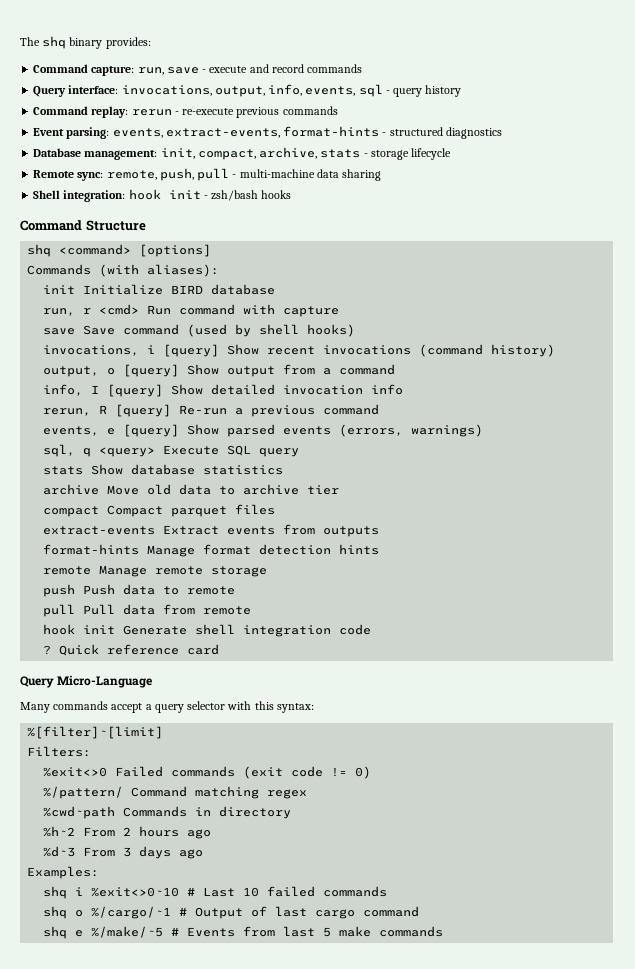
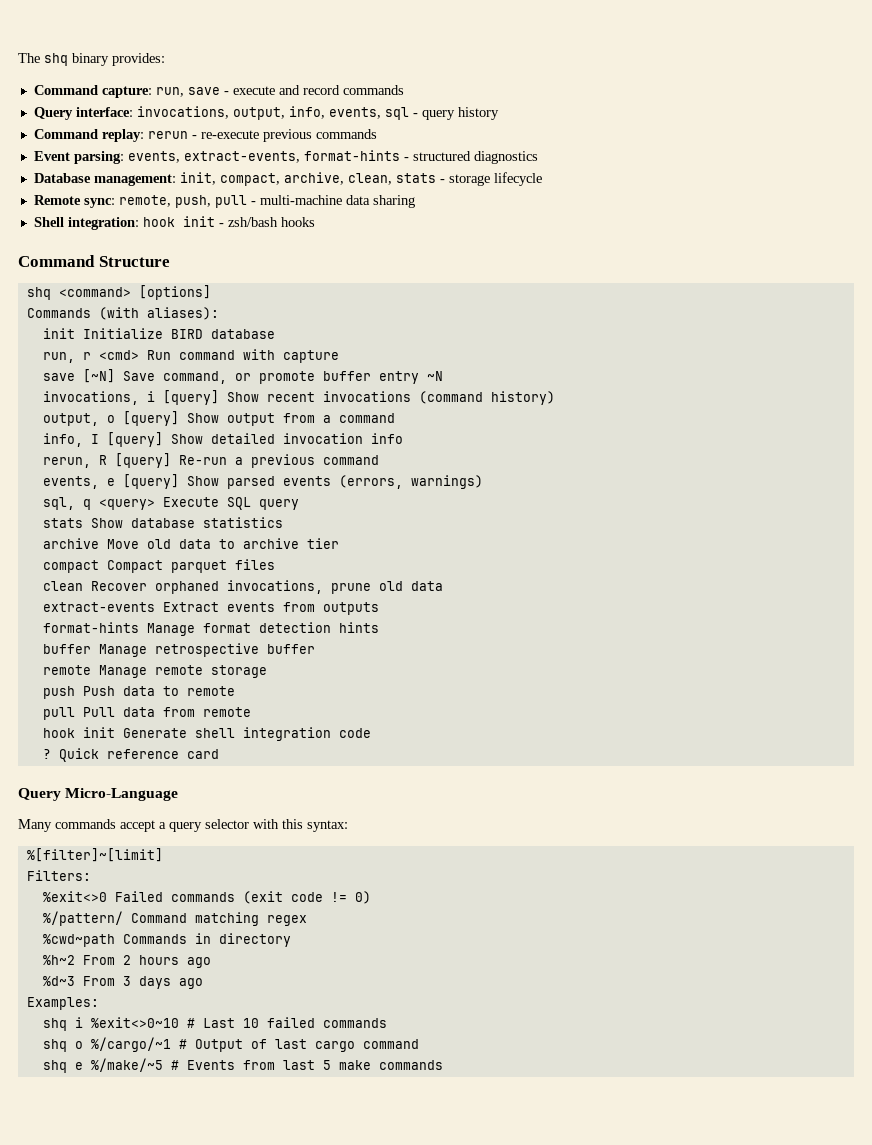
- Database management: init, compact, archive, stats - storage lifecycle
+ Database management: init, compact, archive, clean, stats - storage lifecycle
- save Save command (used by shell hooks)
+ save [~N] Save command, or promote buffer entry ~N
+ clean Recover orphaned invocations, prune old data
+ buffer Manage retrospective buffer

